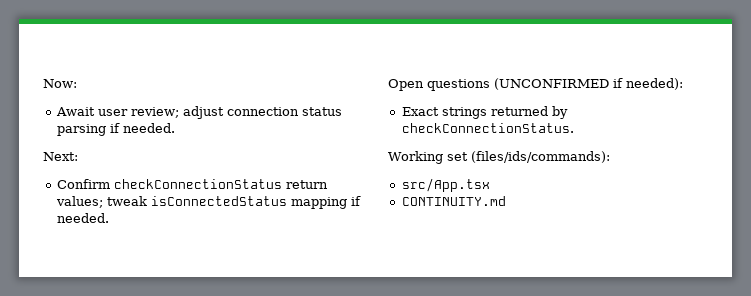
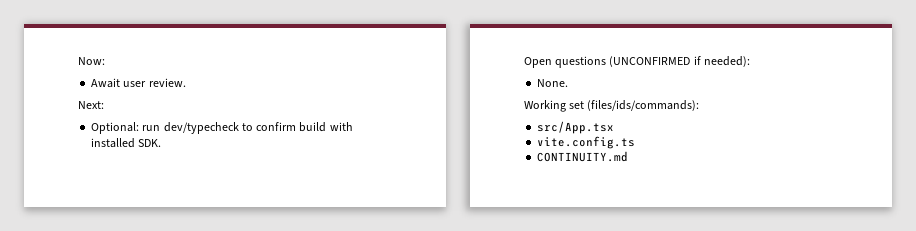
- Await user review; adjust connection status parsing if needed.
+ Await user review.
  Next:
- Confirm checkConnectionStatus return values; tweak isConnectedStatus mapping if needed.
+ Optional: run dev/typecheck to confirm build with installed SDK.
- Exact strings returned by checkConnectionStatus.
+ None.
+ vite.config.ts

